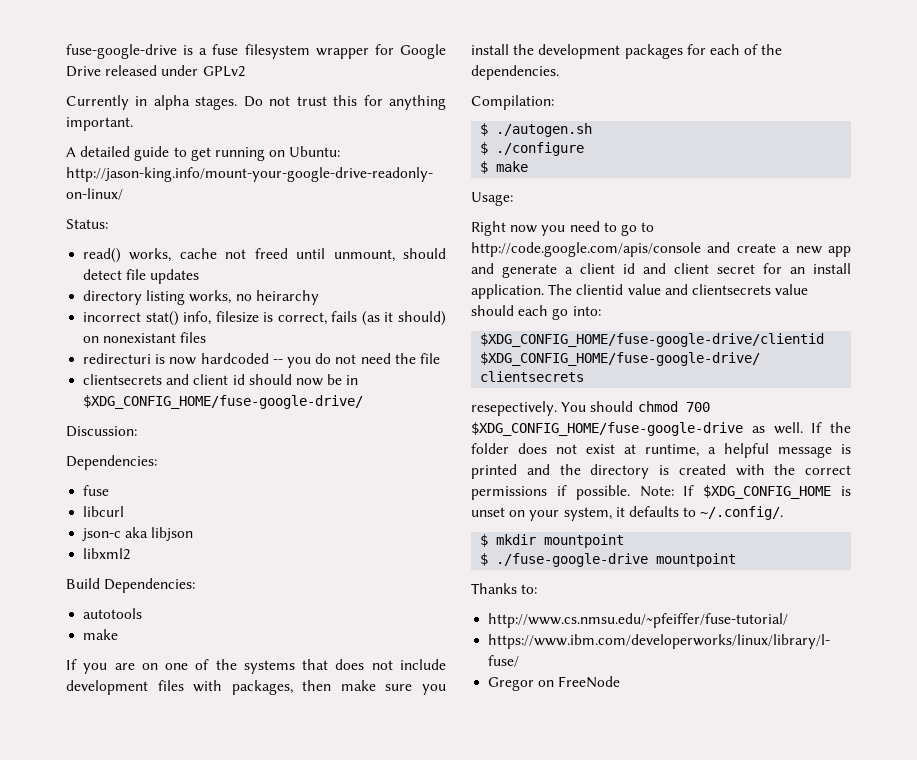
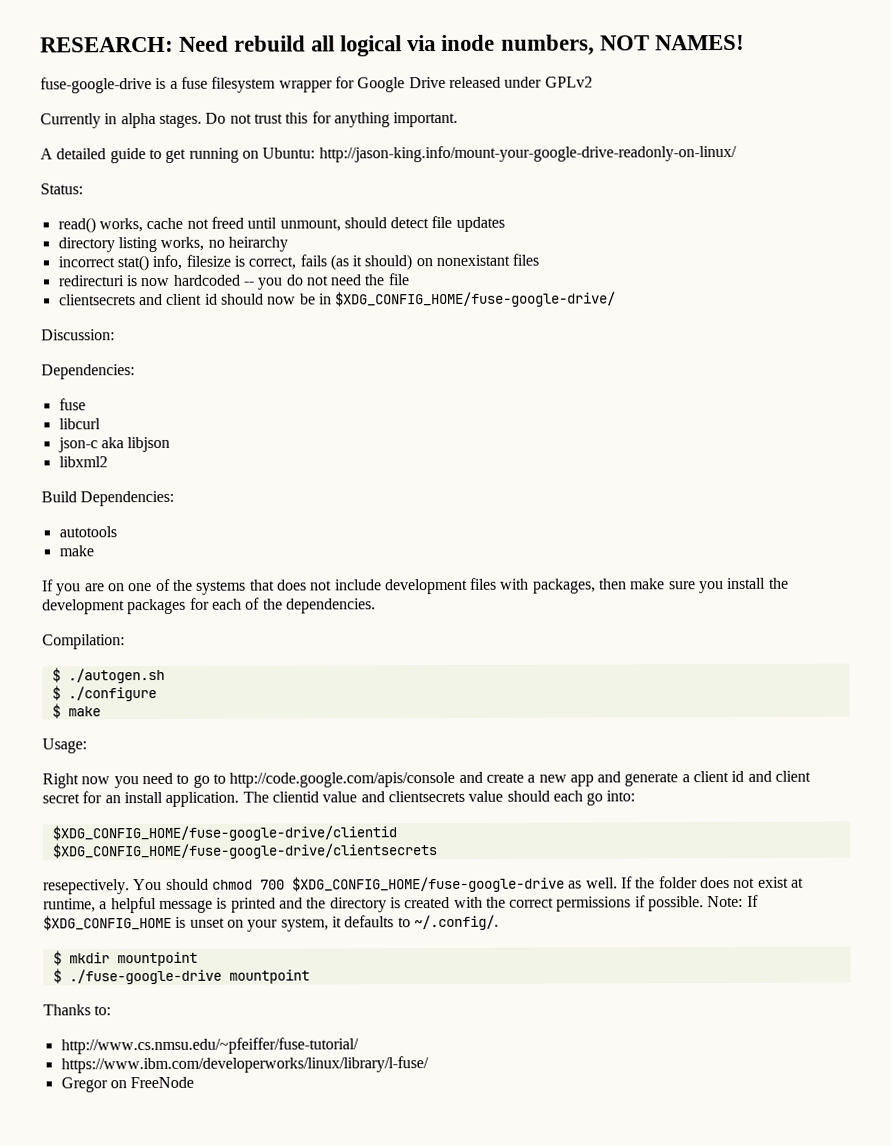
+ RESEARCH: Need rebuild all logical via inode numbers, NOT NAMES!

